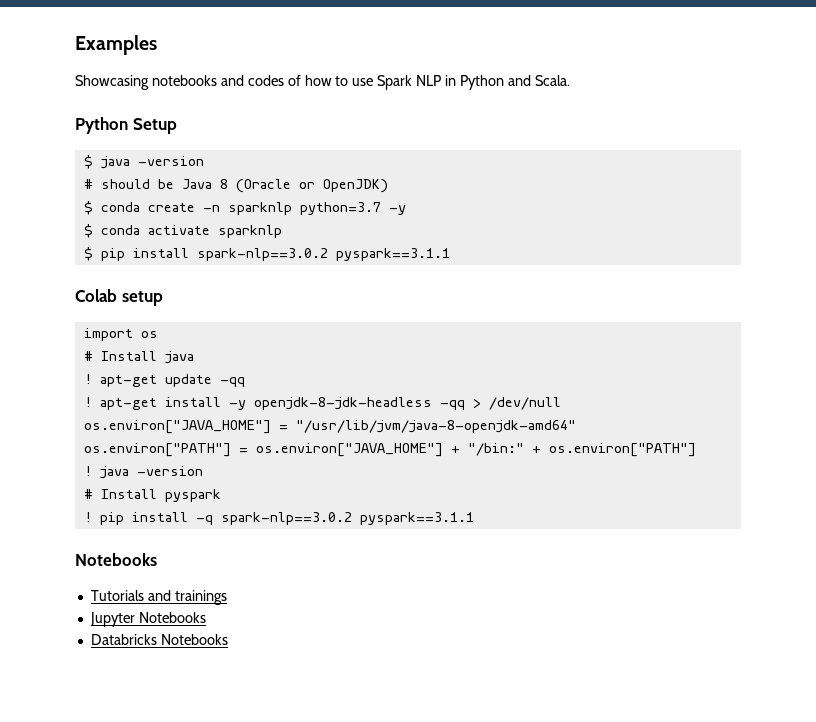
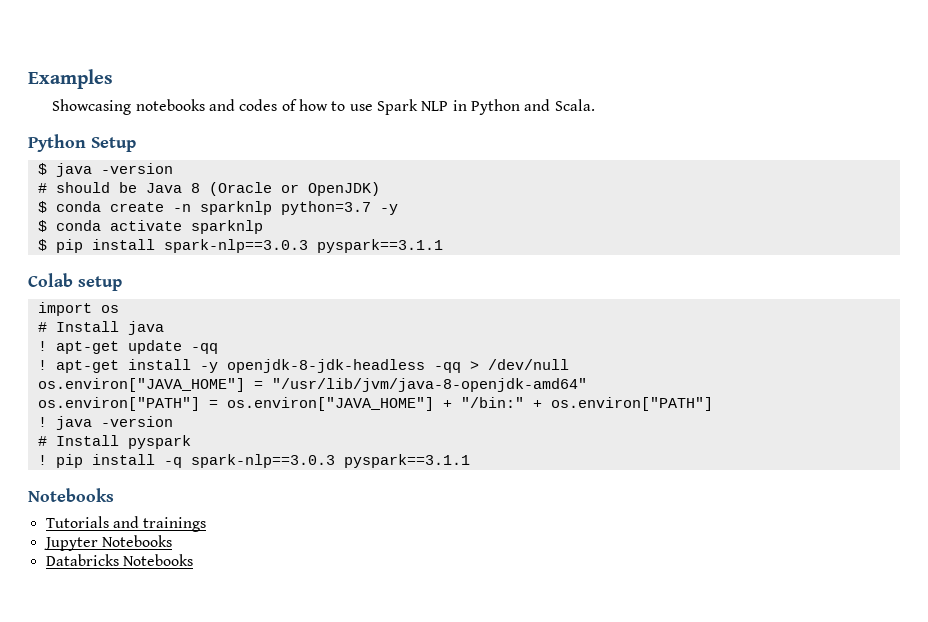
- $ pip install spark-nlp==3.0.2 pyspark==3.1.1
+ $ pip install spark-nlp==3.0.3 pyspark==3.1.1
- ! pip install -q spark-nlp==3.0.2 pyspark==3.1.1
+ ! pip install -q spark-nlp==3.0.3 pyspark==3.1.1

